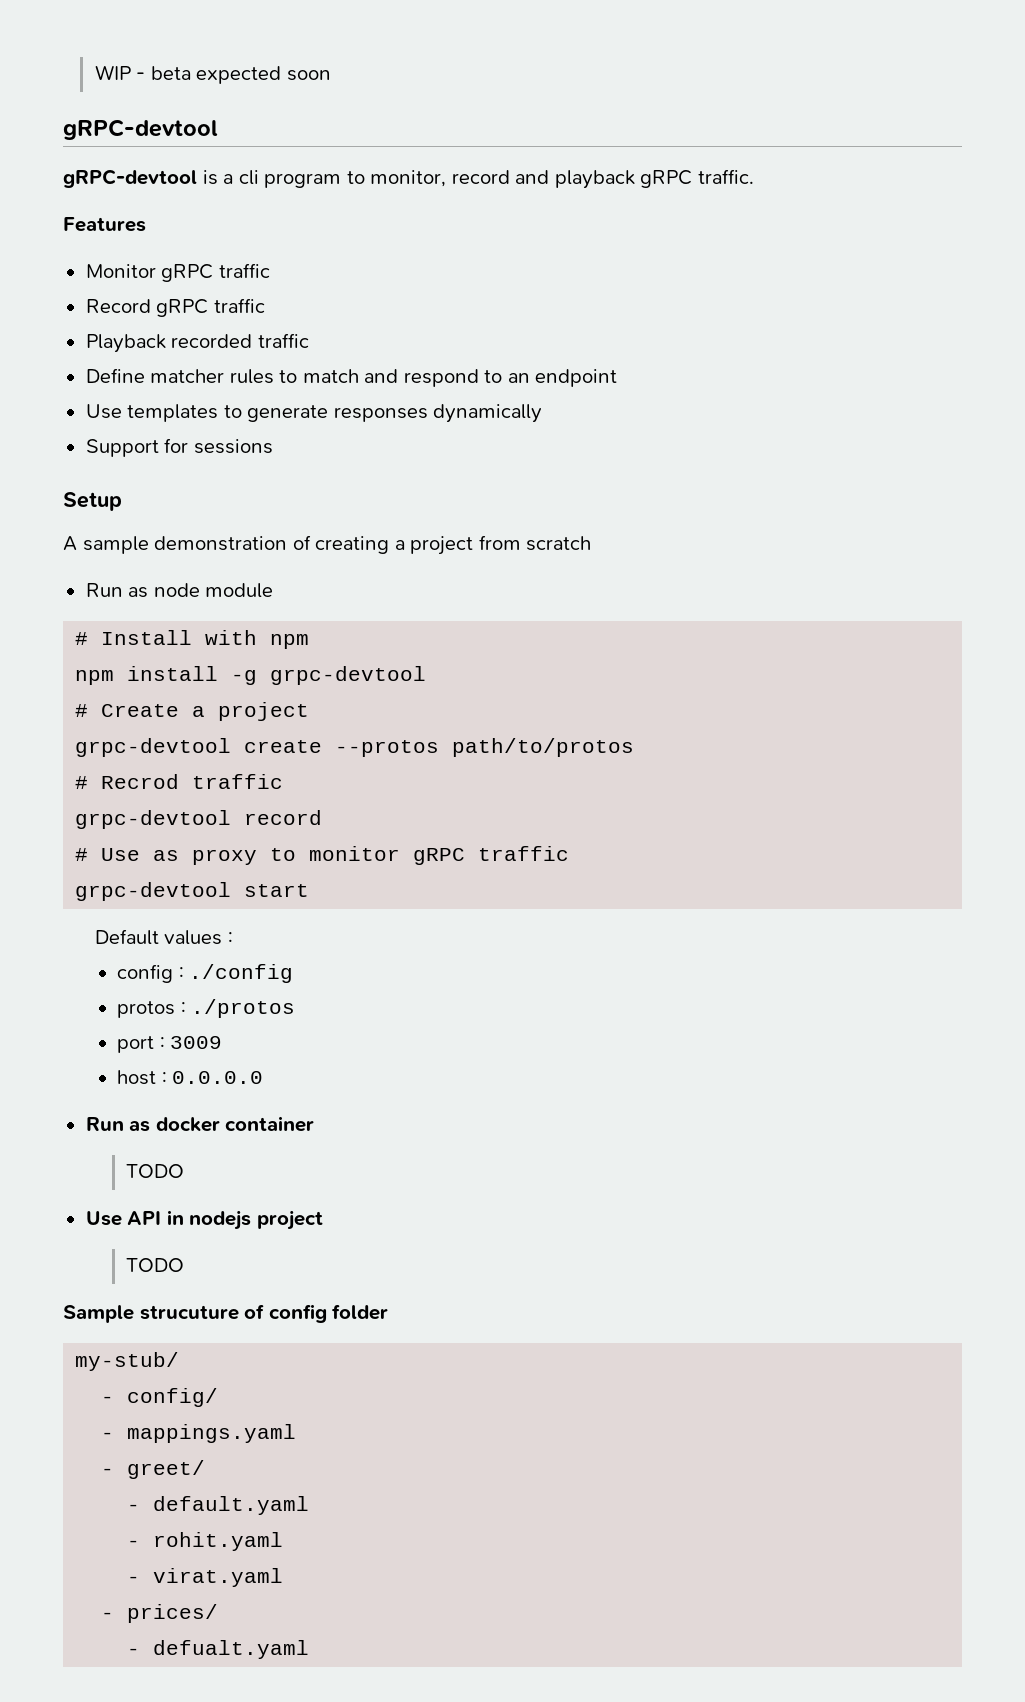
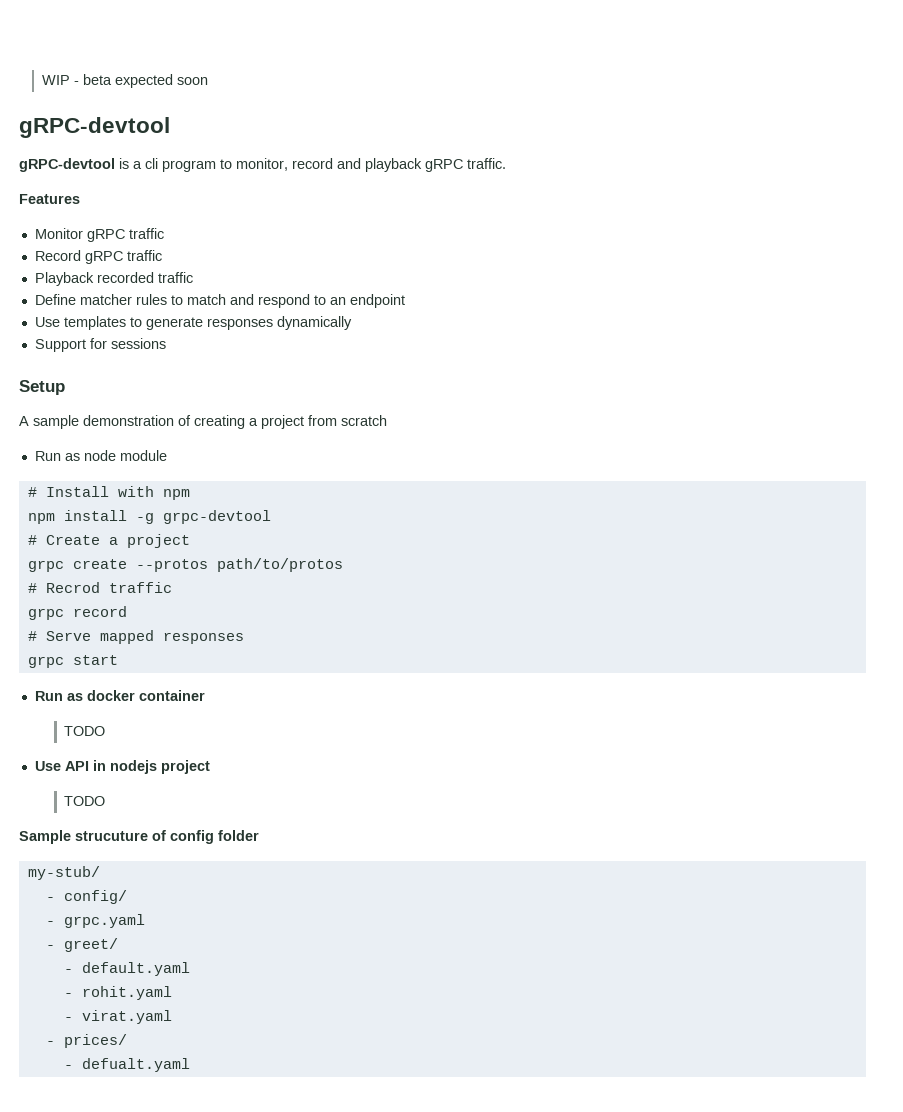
- grpc-devtool create --protos path/to/protos
+ grpc create --protos path/to/protos
- grpc-devtool record
+ grpc record
- # Use as proxy to monitor gRPC traffic
- grpc-devtool start
- Default values :
- config : ./config
- protos : ./protos
- port : 3009
- host : 0.0.0.0
+ # Serve mapped responses
+ grpc start
- - mappings.yaml
+ - grpc.yaml

